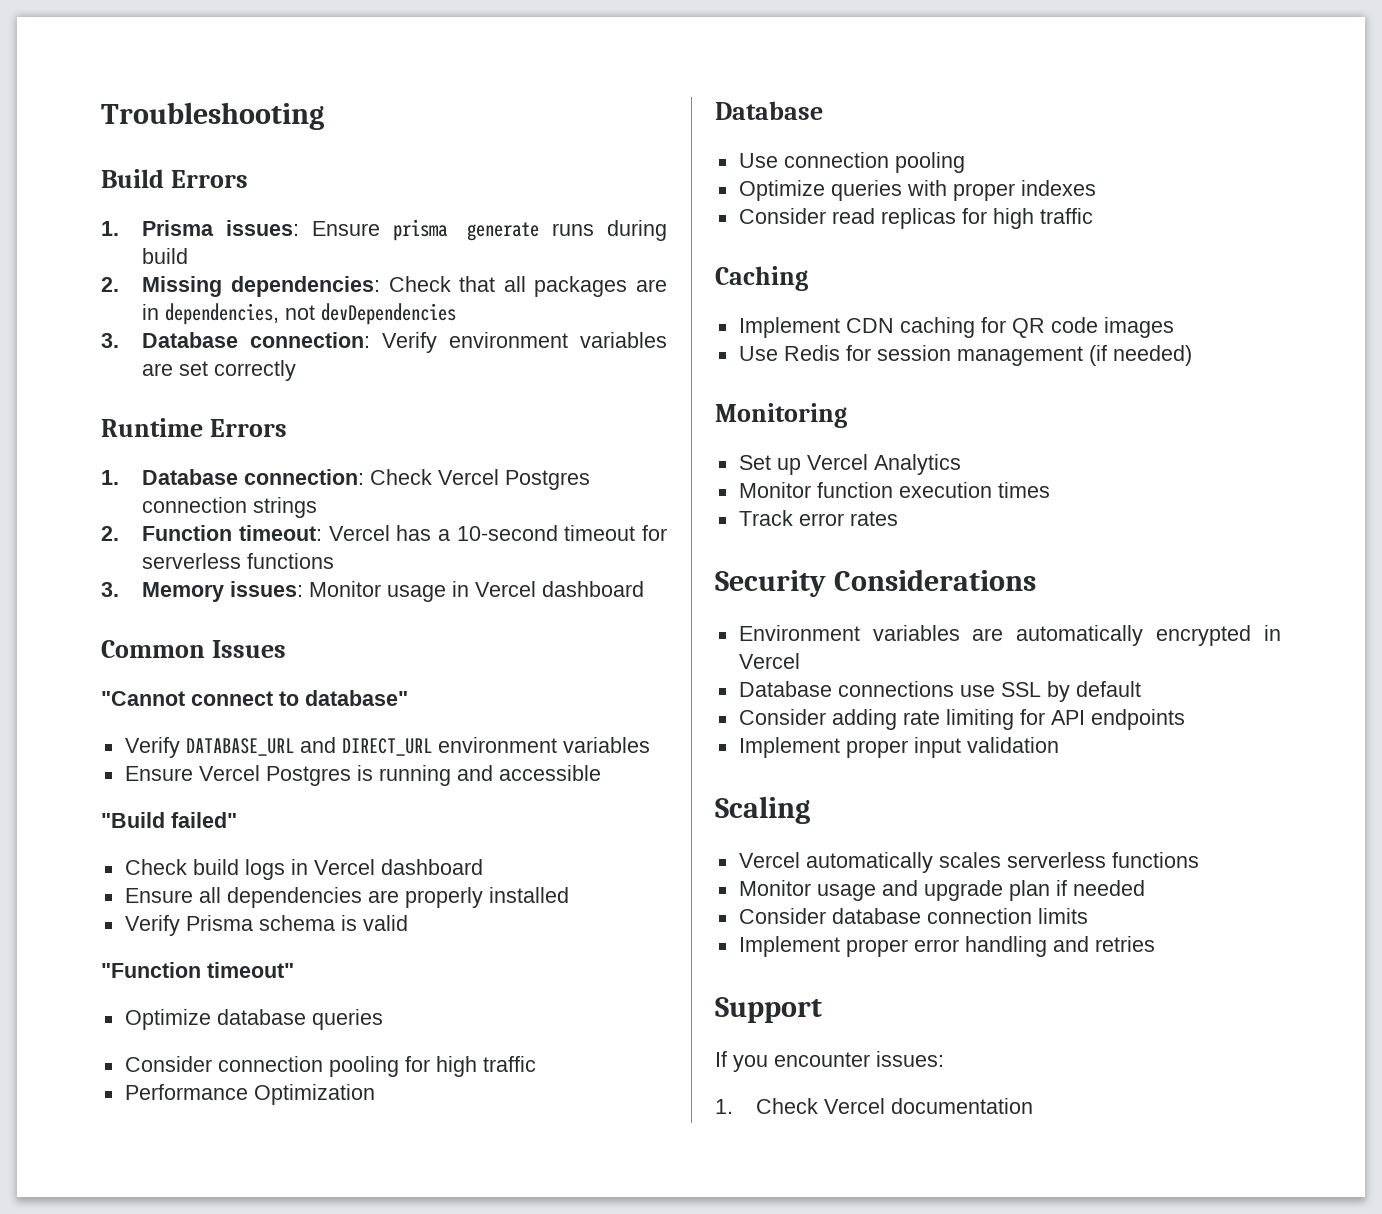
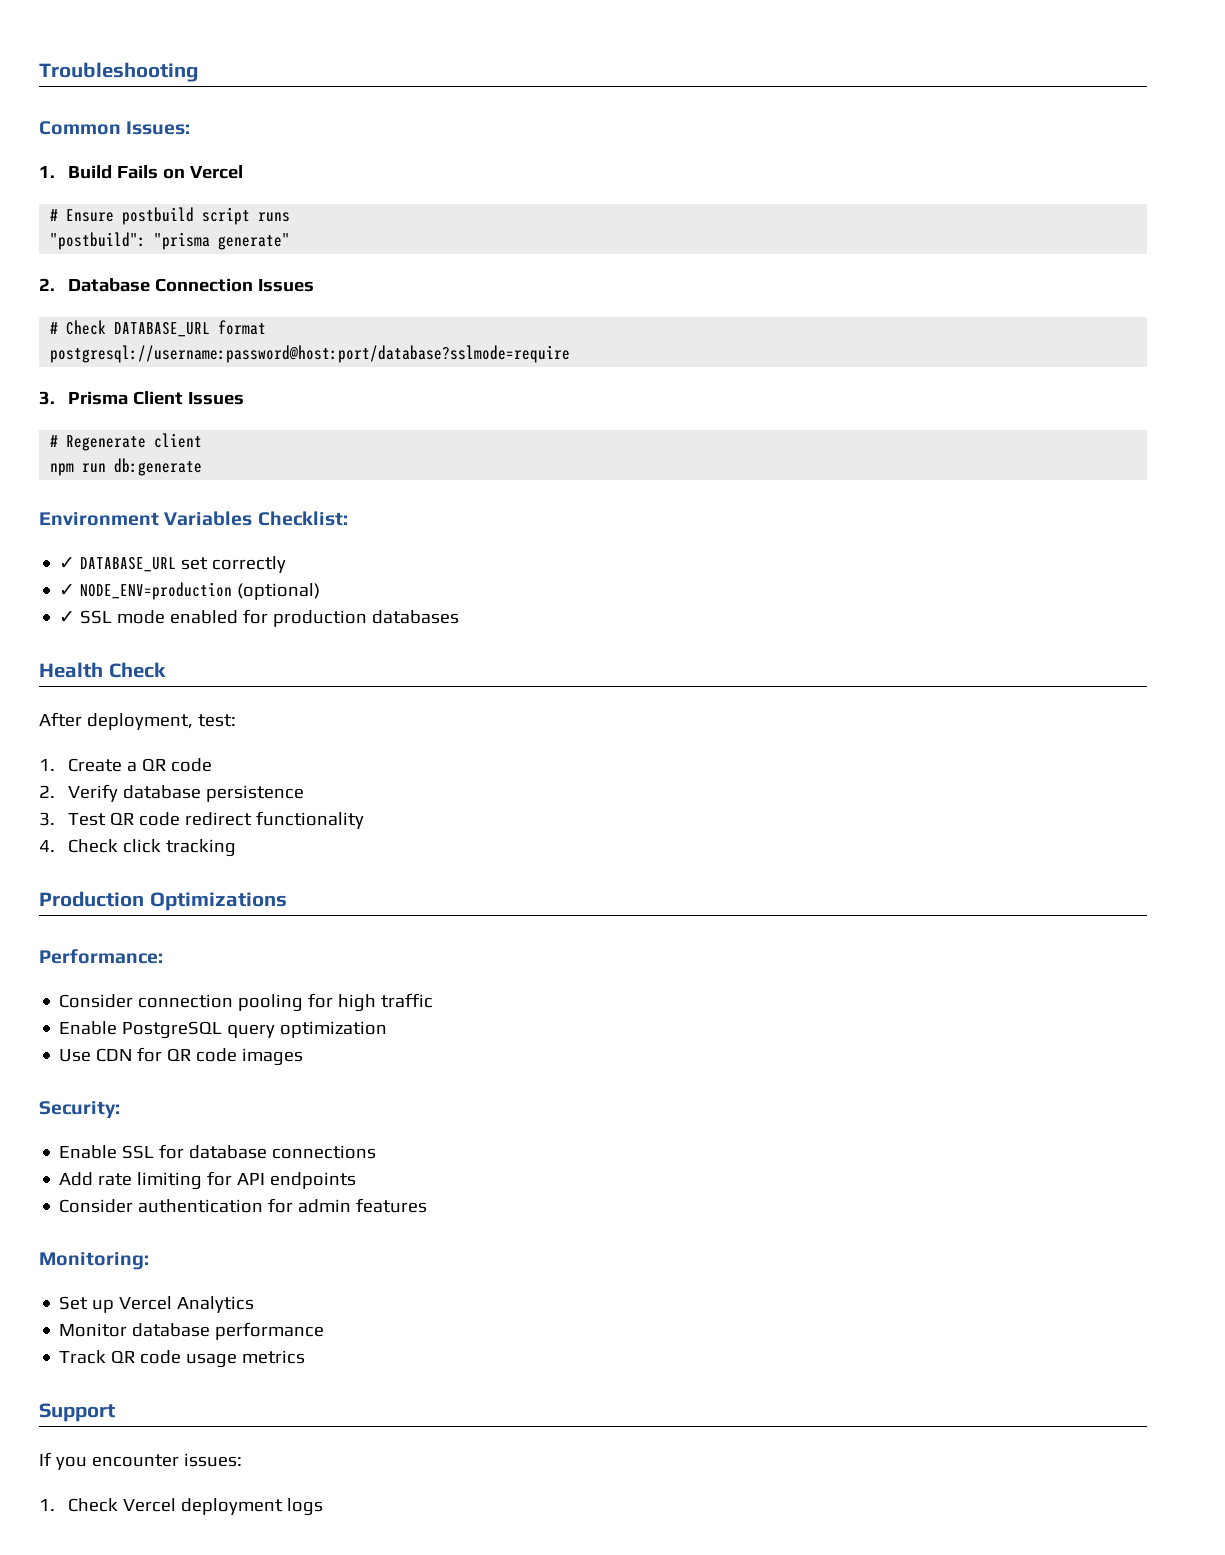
- Build Errors
- 1. Prisma issues: Ensure prisma generate runs during build
- 2. Missing dependencies: Check that all packages are in dependencies, not devDependencies
- 3. Database connection: Verify environment variables are set correctly
- Runtime Errors
- 1. Database connection: Check Vercel Postgres connection strings
- 2. Function timeout: Vercel has a 10-second timeout for serverless functions
- 3. Memory issues: Monitor usage in Vercel dashboard
- Common Issues
- "Cannot connect to database"
- Verify DATABASE_URL and DIRECT_URL environment variables
- Ensure Vercel Postgres is running and accessible
- "Build failed"
- Check build logs in Vercel dashboard
- Ensure all dependencies are properly installed
- Verify Prisma schema is valid
- "Function timeout"
- Optimize database queries
+ Common Issues:
+ 1. Build Fails on Vercel
+ # Ensure postbuild script runs
+ "postbuild": "prisma generate"
+ 2. Database Connection Issues
+ # Check DATABASE_URL format
+ postgresql://username:password@host:port/database?sslmode=require
+ 3. Prisma Client Issues
+ # Regenerate client
+ npm run db:generate
+ Environment Variables Checklist:
+ ✓ DATABASE_URL set correctly
+ ✓ NODE_ENV=production (optional)
+ ✓ SSL mode enabled for production databases
+ Health Check
+ After deployment, test:
+ 1. Create a QR code
+ 2. Verify database persistence
+ 3. Test QR code redirect functionality
+ 4. Check click tracking
+ Production Optimizations
+ Performance:
- Performance Optimization
- Database
- Use connection pooling
- Optimize queries with proper indexes
- Consider read replicas for high traffic
- Caching
- Implement CDN caching for QR code images
- Use Redis for session management (if needed)
- Monitoring
+ Enable PostgreSQL query optimization
+ Use CDN for QR code images
+ Security:
+ Enable SSL for database connections
+ Add rate limiting for API endpoints
+ Consider authentication for admin features
+ Monitoring:
- Monitor function execution times
- Track error rates
- Security Considerations
- Environment variables are automatically encrypted in Vercel
- Database connections use SSL by default
- Consider adding rate limiting for API endpoints
- Implement proper input validation
- Scaling
- Vercel automatically scales serverless functions
- Monitor usage and upgrade plan if needed
- Consider database connection limits
- Implement proper error handling and retries
+ Monitor database performance
+ Track QR code usage metrics
- 1. Check Vercel documentation
+ 1. Check Vercel deployment logs

